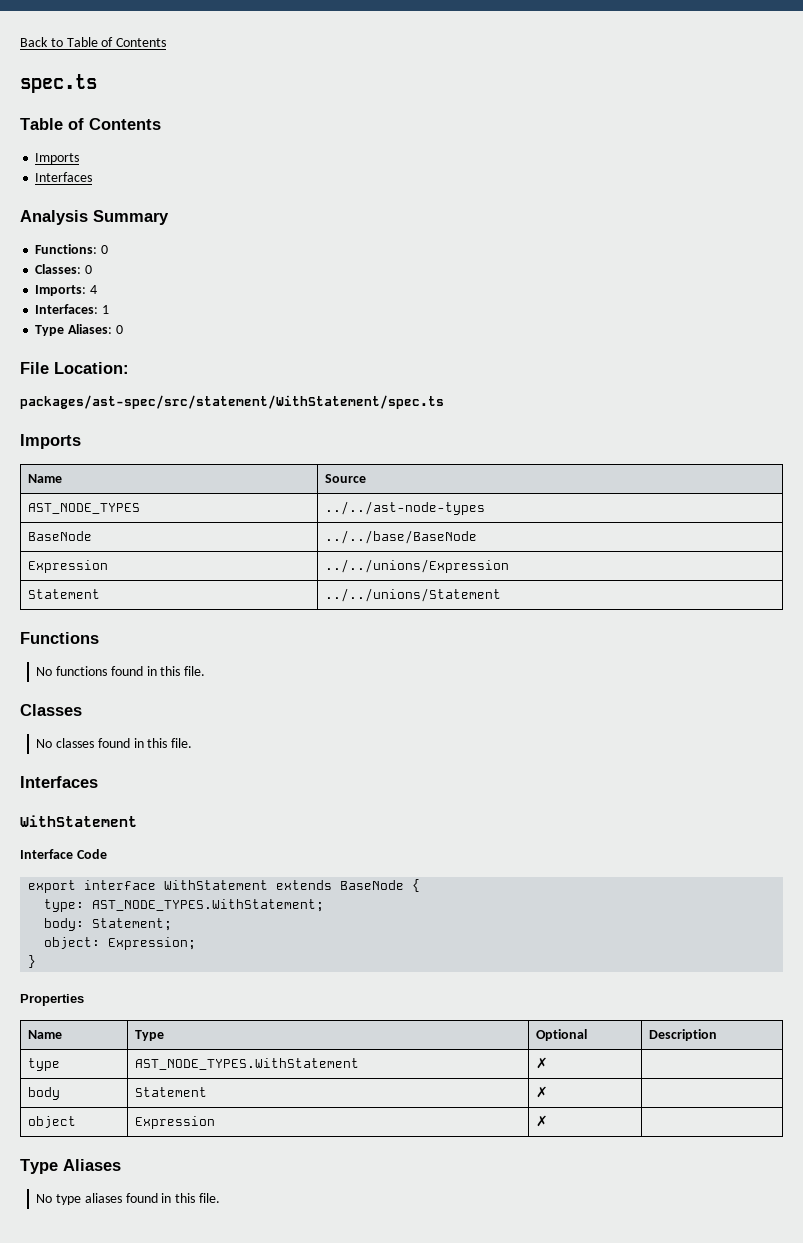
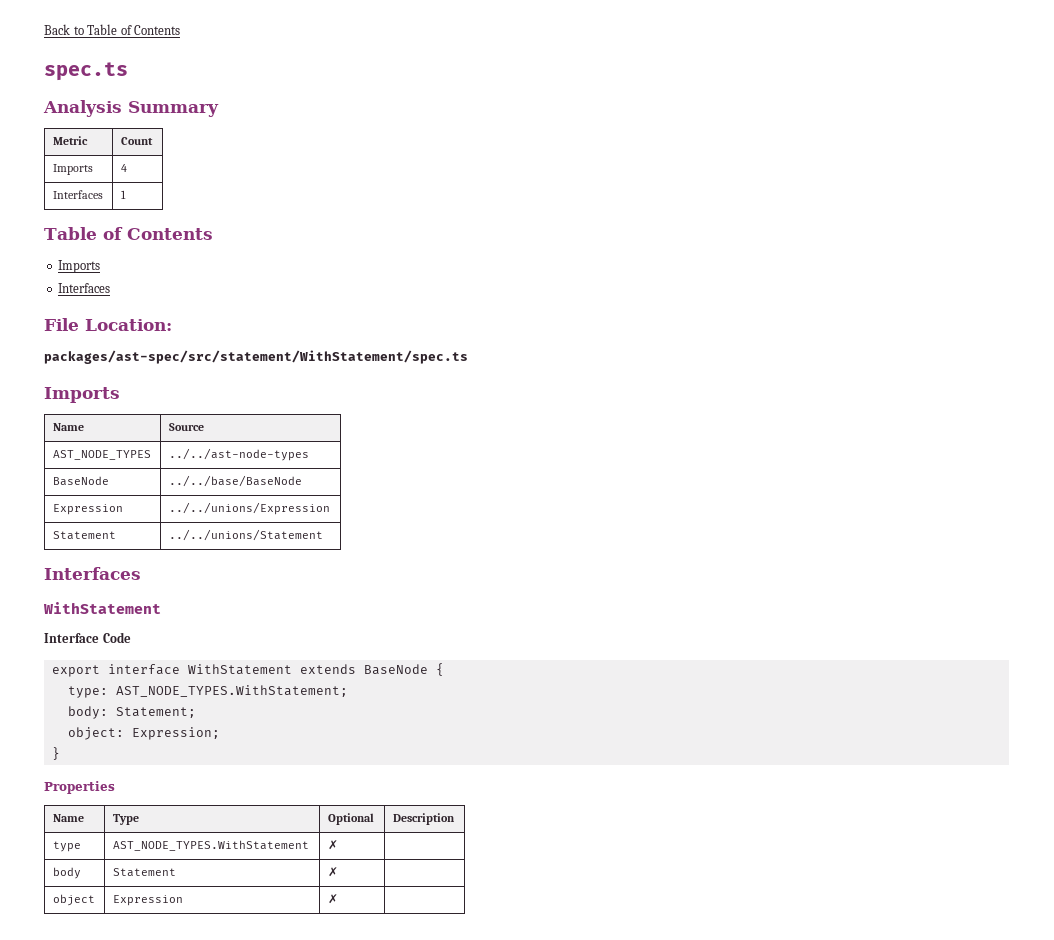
+ Analysis Summary
+ Metric | Count
+ Imports | 4
+ Interfaces | 1
- Analysis Summary
- Functions: 0
- Classes: 0
- Imports: 4
- Interfaces: 1
- Type Aliases: 0
- Functions
- No functions found in this file.
- Classes
- No classes found in this file.
- Type Aliases
- No type aliases found in this file.

